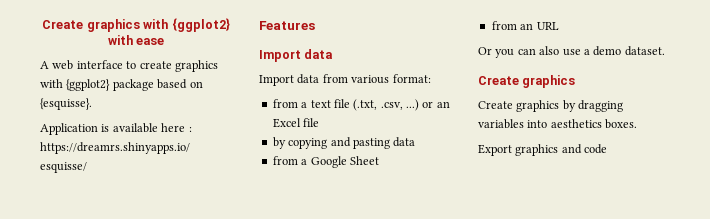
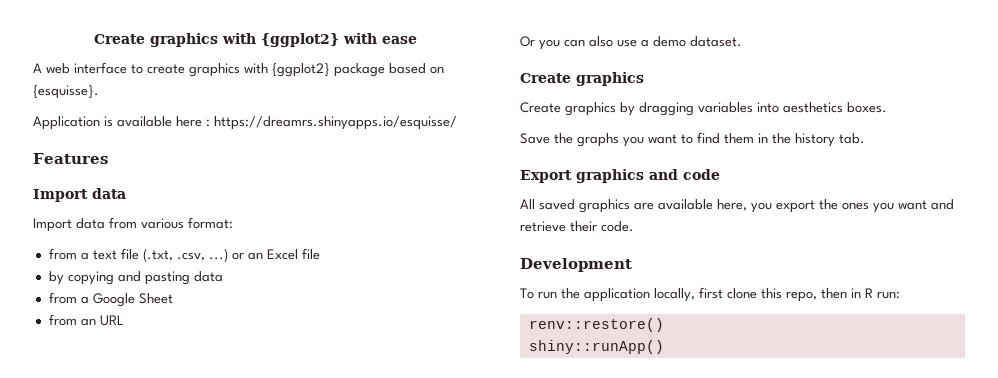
+ Save the graphs you want to find them in the history tab.
  Export graphics and code
+ All saved graphics are available here, you export the ones you want and retrieve their code.
+ Development
+ To run the application locally, first clone this repo, then in R run:
+ renv::restore()
+ shiny::runApp()

